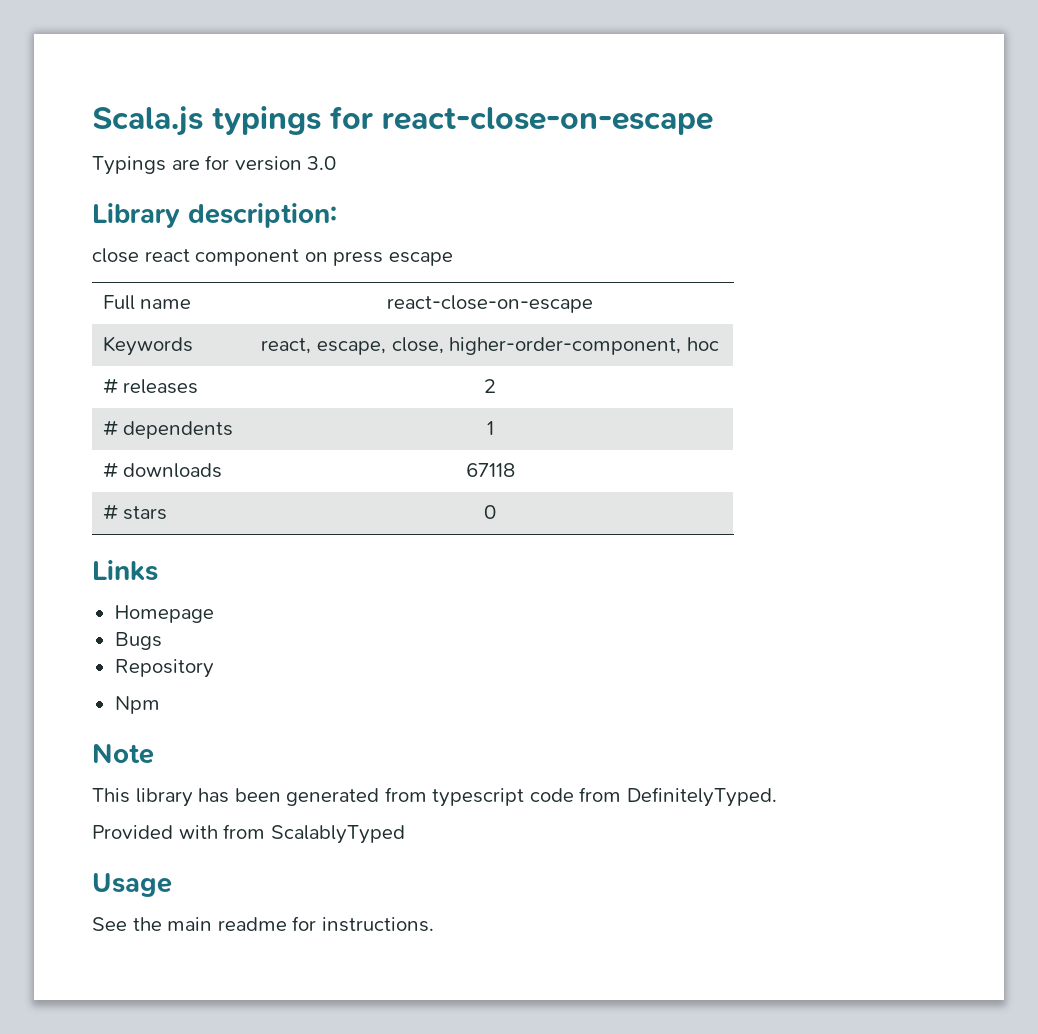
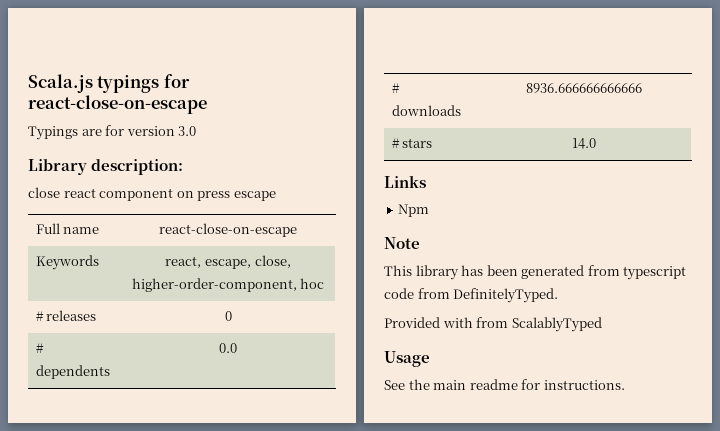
- # releases | 2
+ # releases | 0
- # dependents | 1
+ # dependents | 0.0
- # downloads | 67118
+ # downloads | 8936.666666666666
- # stars | 0
+ # stars | 14.0
- Homepage
- Bugs
- Repository

